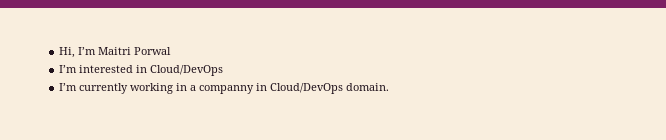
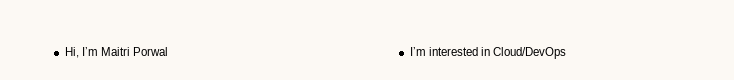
- I’m currently working in a companny in Cloud/DevOps domain.

